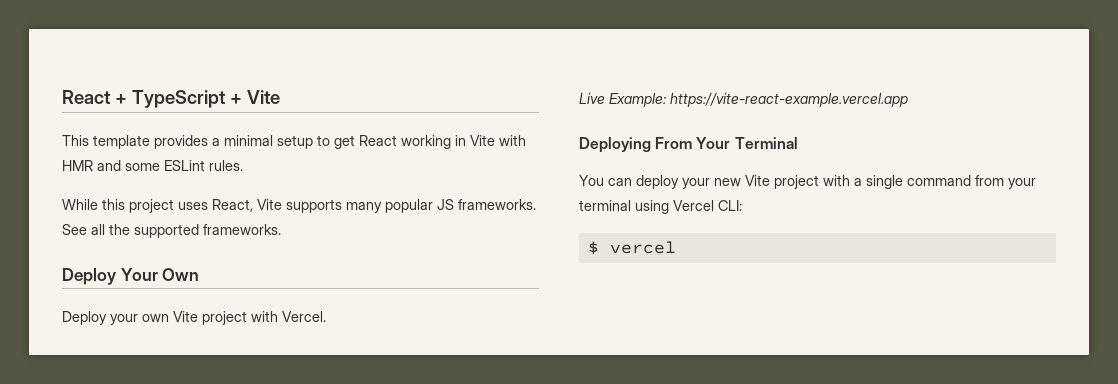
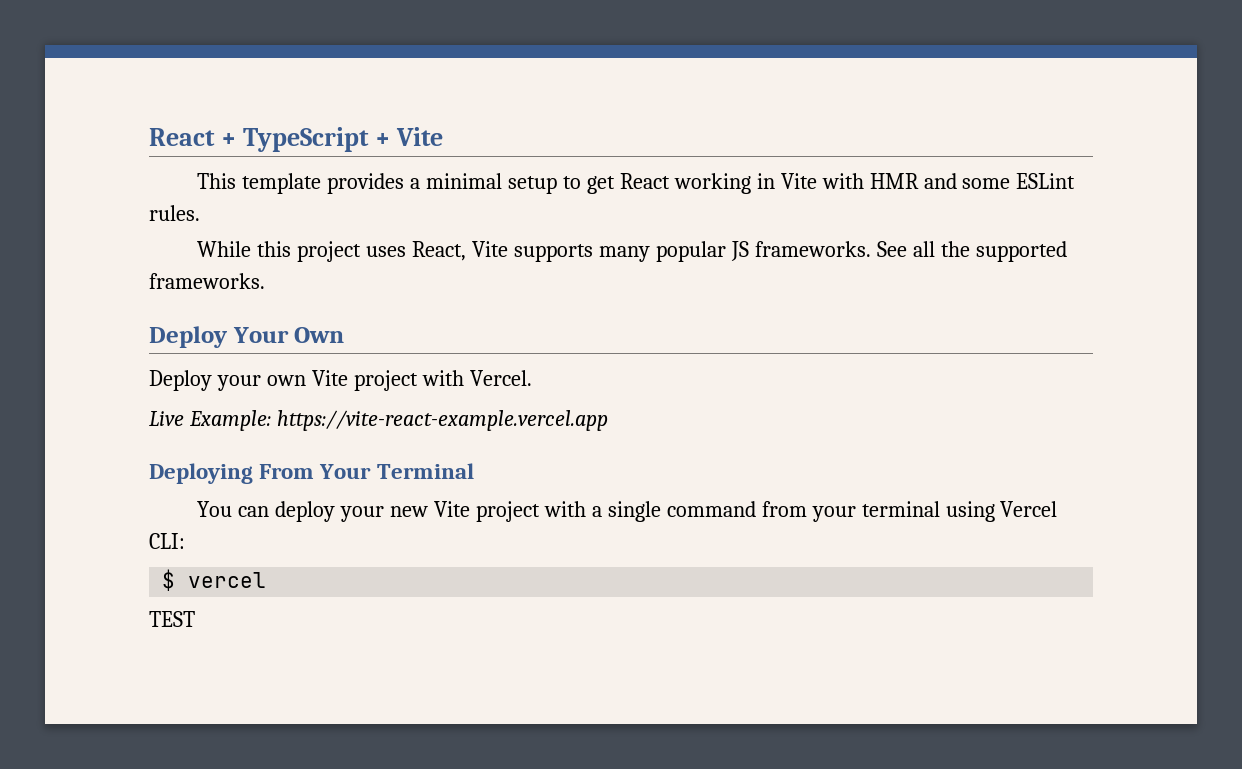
+ TEST

